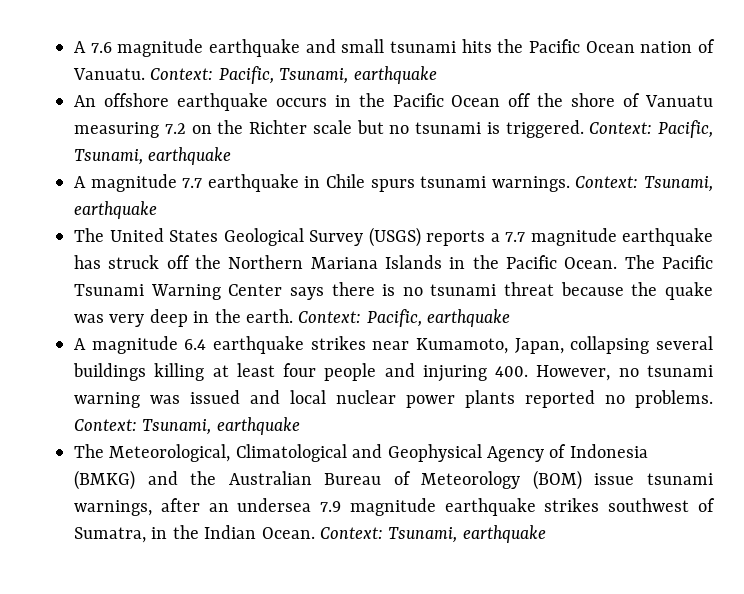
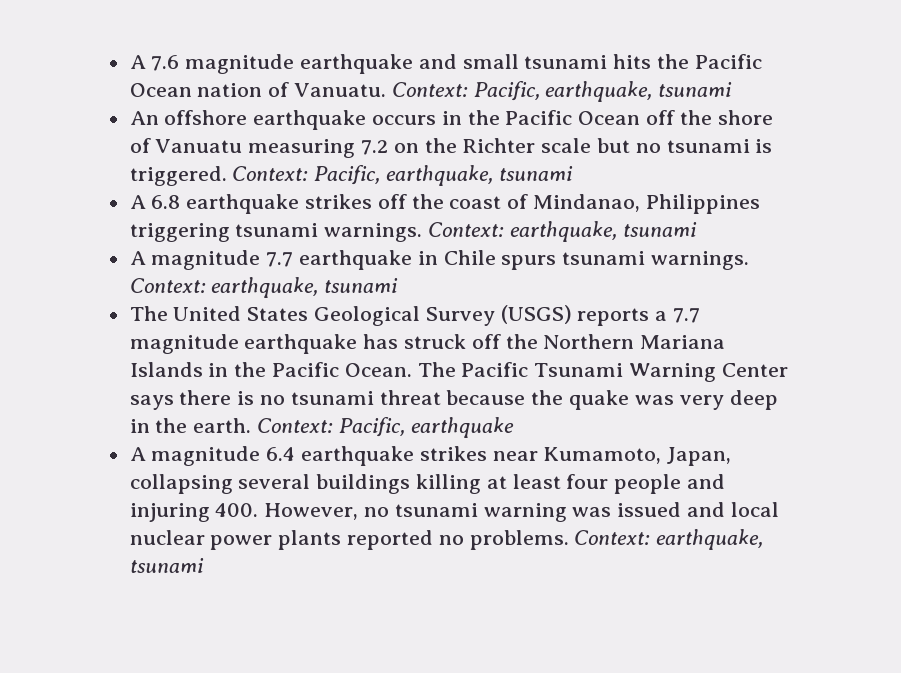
- A 7.6 magnitude earthquake and small tsunami hits the Pacific Ocean nation of Vanuatu. Context: Pacific, Tsunami, earthquake
+ A 7.6 magnitude earthquake and small tsunami hits the Pacific Ocean nation of Vanuatu. Context: Pacific, earthquake, tsunami
- An offshore earthquake occurs in the Pacific Ocean off the shore of Vanuatu measuring 7.2 on the Richter scale but no tsunami is triggered. Context: Pacific, Tsunami, earthquake
+ An offshore earthquake occurs in the Pacific Ocean off the shore of Vanuatu measuring 7.2 on the Richter scale but no tsunami is triggered. Context: Pacific, earthquake, tsunami
+ A 6.8 earthquake strikes off the coast of Mindanao, Philippines triggering tsunami warnings. Context: earthquake, tsunami
- A magnitude 7.7 earthquake in Chile spurs tsunami warnings. Context: Tsunami, earthquake
+ A magnitude 7.7 earthquake in Chile spurs tsunami warnings. Context: earthquake, tsunami
- A magnitude 6.4 earthquake strikes near Kumamoto, Japan, collapsing several buildings killing at least four people and injuring 400. However, no tsunami warning was issued and local nuclear power plants reported no problems. Context: Tsunami, earthquake
- The Meteorological, Climatological and Geophysical Agency of Indonesia (BMKG) and the Australian Bureau of Meteorology (BOM) issue tsunami warnings, after an undersea 7.9 magnitude earthquake strikes southwest of Sumatra, in the Indian Ocean. Context: Tsunami, earthquake
+ A magnitude 6.4 earthquake strikes near Kumamoto, Japan, collapsing several buildings killing at least four people and injuring 400. However, no tsunami warning was issued and local nuclear power plants reported no problems. Context: earthquake, tsunami

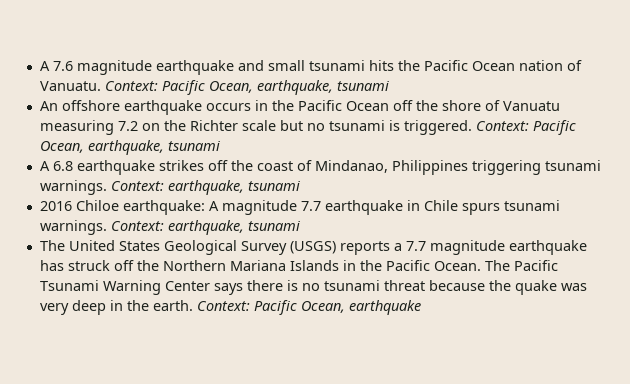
- A 7.6 magnitude earthquake and small tsunami hits the Pacific Ocean nation of Vanuatu. Context: Pacific, earthquake, tsunami
+ A 7.6 magnitude earthquake and small tsunami hits the Pacific Ocean nation of Vanuatu. Context: Pacific Ocean, earthquake, tsunami
- An offshore earthquake occurs in the Pacific Ocean off the shore of Vanuatu measuring 7.2 on the Richter scale but no tsunami is triggered. Context: Pacific, earthquake, tsunami
+ An offshore earthquake occurs in the Pacific Ocean off the shore of Vanuatu measuring 7.2 on the Richter scale but no tsunami is triggered. Context: Pacific Ocean, earthquake, tsunami
- A magnitude 7.7 earthquake in Chile spurs tsunami warnings.
+ 2016 Chiloe earthquake: A magnitude 7.7 earthquake in Chile spurs tsunami warnings.
- Context: Pacific, earthquake
- A magnitude 6.4 earthquake strikes near Kumamoto, Japan, collapsing several buildings killing at least four people and injuring 400. However, no tsunami warning was issued and local nuclear power plants reported no problems. Context: earthquake, tsunami
+ Context: Pacific Ocean, earthquake

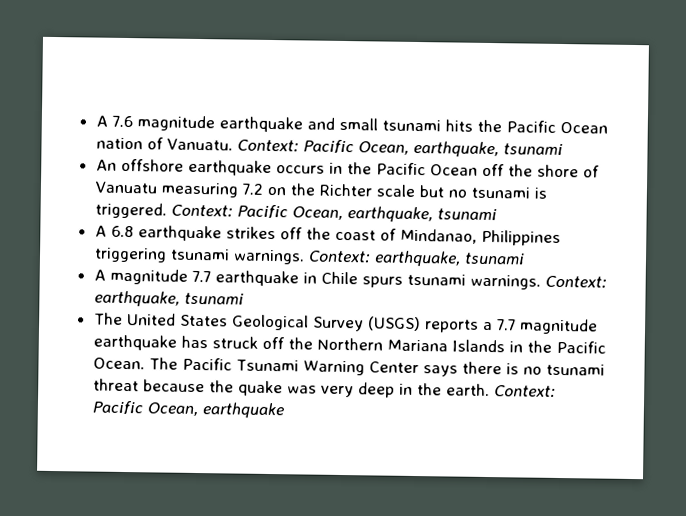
- 2016 Chiloe earthquake: A magnitude 7.7 earthquake in Chile spurs tsunami warnings.
+ A magnitude 7.7 earthquake in Chile spurs tsunami warnings.

